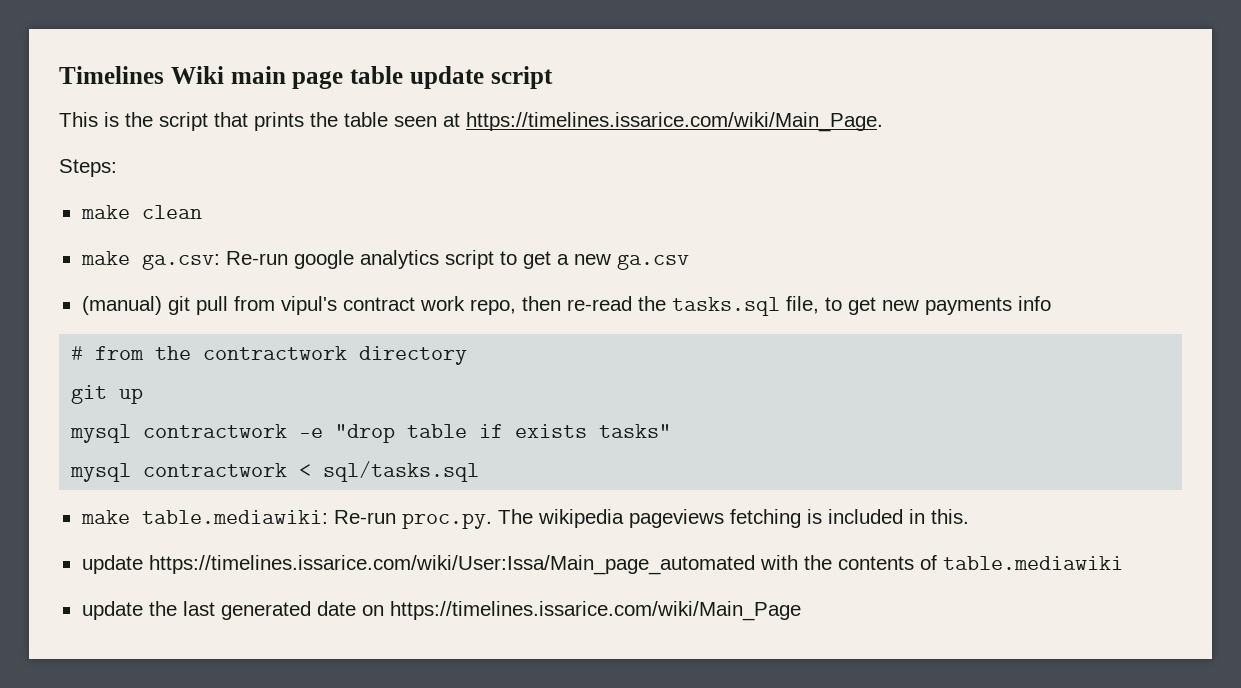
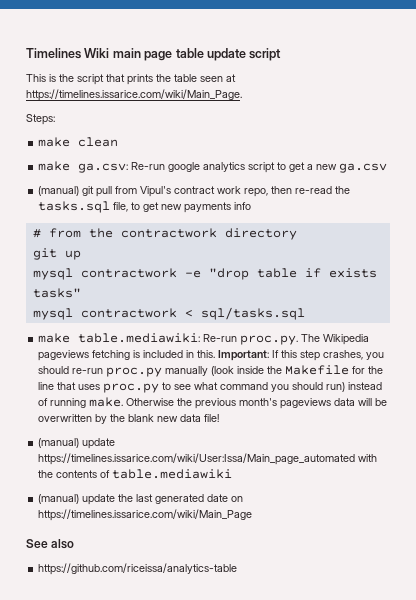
- (manual) git pull from vipul's contract work repo, then re-read the tasks.sql file, to get new payments info
+ (manual) git pull from Vipul's contract work repo, then re-read the tasks.sql file, to get new payments info
- make table.mediawiki: Re-run proc.py. The wikipedia pageviews fetching is included in this.
- update https://timelines.issarice.com/wiki/User:Issa/Main_page_automated with the contents of table.mediawiki
+ make table.mediawiki: Re-run proc.py. The Wikipedia pageviews fetching is included in this. Important: If this step crashes, you should re-run proc.py manually (look inside the Makefile for the line that uses proc.py to see what command you should run) instead of running make. Otherwise the previous month's pageviews data will be overwritten by the blank new data file!
+ (manual) update https://timelines.issarice.com/wiki/User:Issa/Main_page_automated with the contents of table.mediawiki
- update the last generated date on https://timelines.issarice.com/wiki/Main_Page
+ (manual) update the last generated date on https://timelines.issarice.com/wiki/Main_Page
+ See also
+ https://github.com/riceissa/analytics-table

